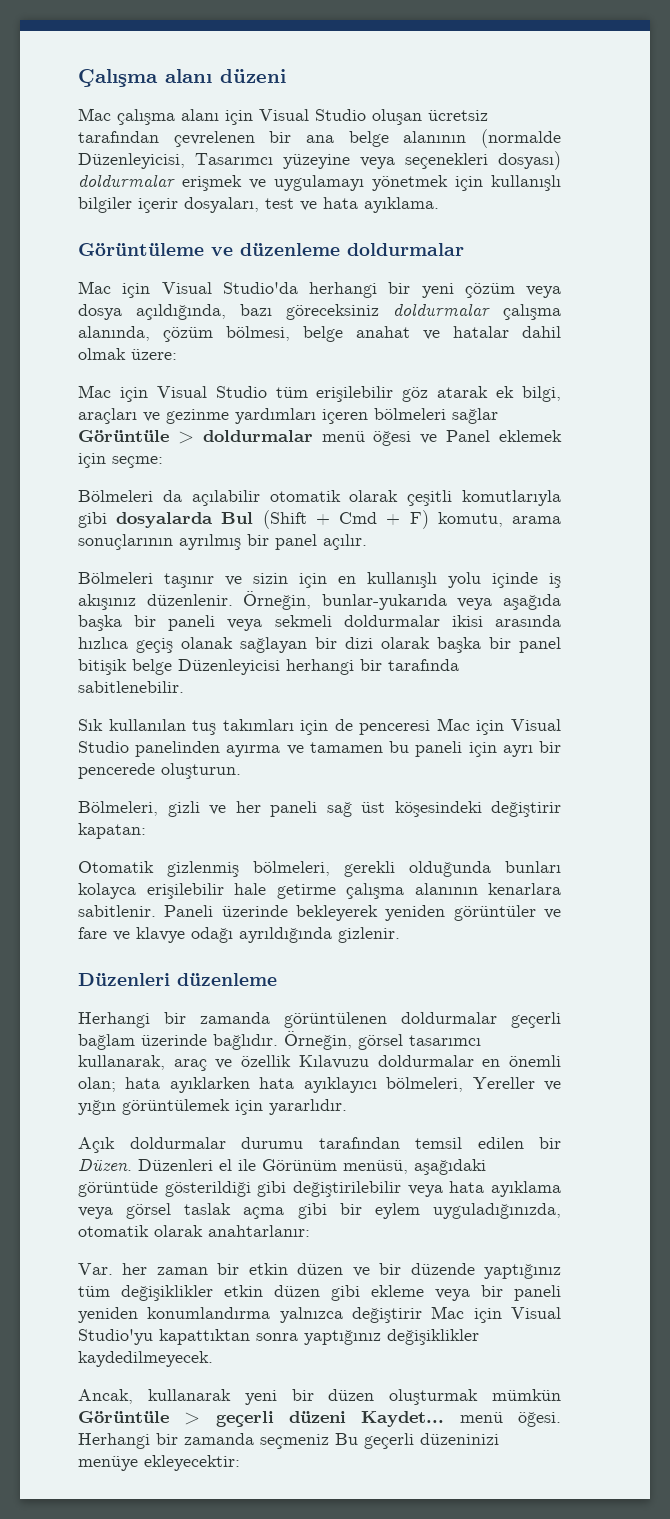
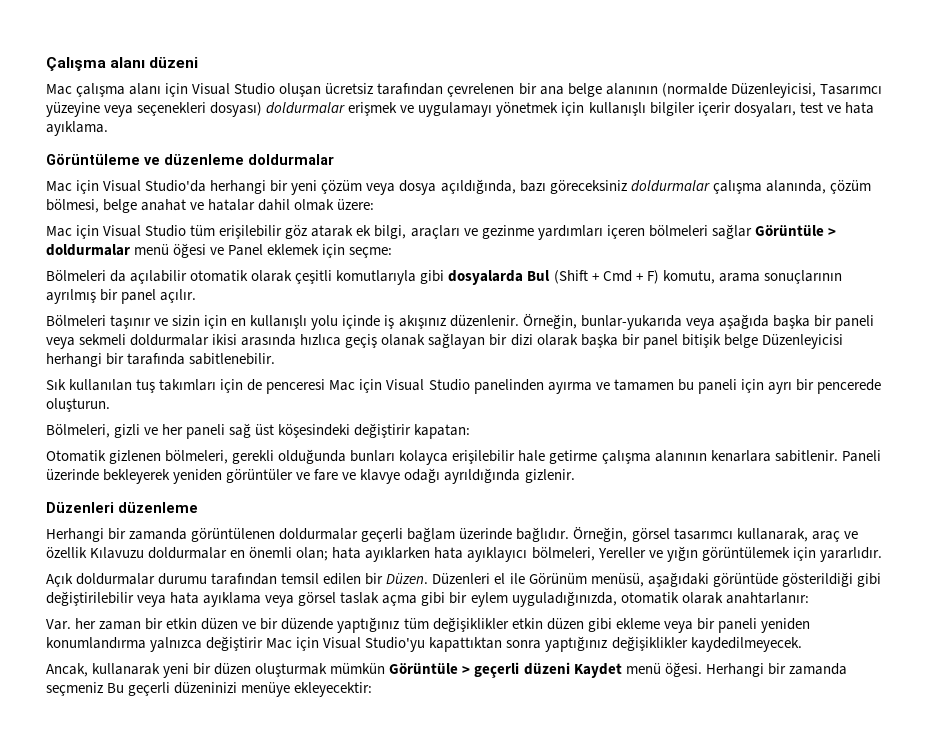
- Otomatik gizlenmiş bölmeleri, gerekli olduğunda bunları kolayca erişilebilir hale getirme çalışma alanının kenarlara sabitlenir.
+ Otomatik gizlenen bölmeleri, gerekli olduğunda bunları kolayca erişilebilir hale getirme çalışma alanının kenarlara sabitlenir.
- Ancak, kullanarak yeni bir düzen oluşturmak mümkün Görüntüle > geçerli düzeni Kaydet... menü öğesi.
+ Ancak, kullanarak yeni bir düzen oluşturmak mümkün Görüntüle > geçerli düzeni Kaydet menü öğesi.

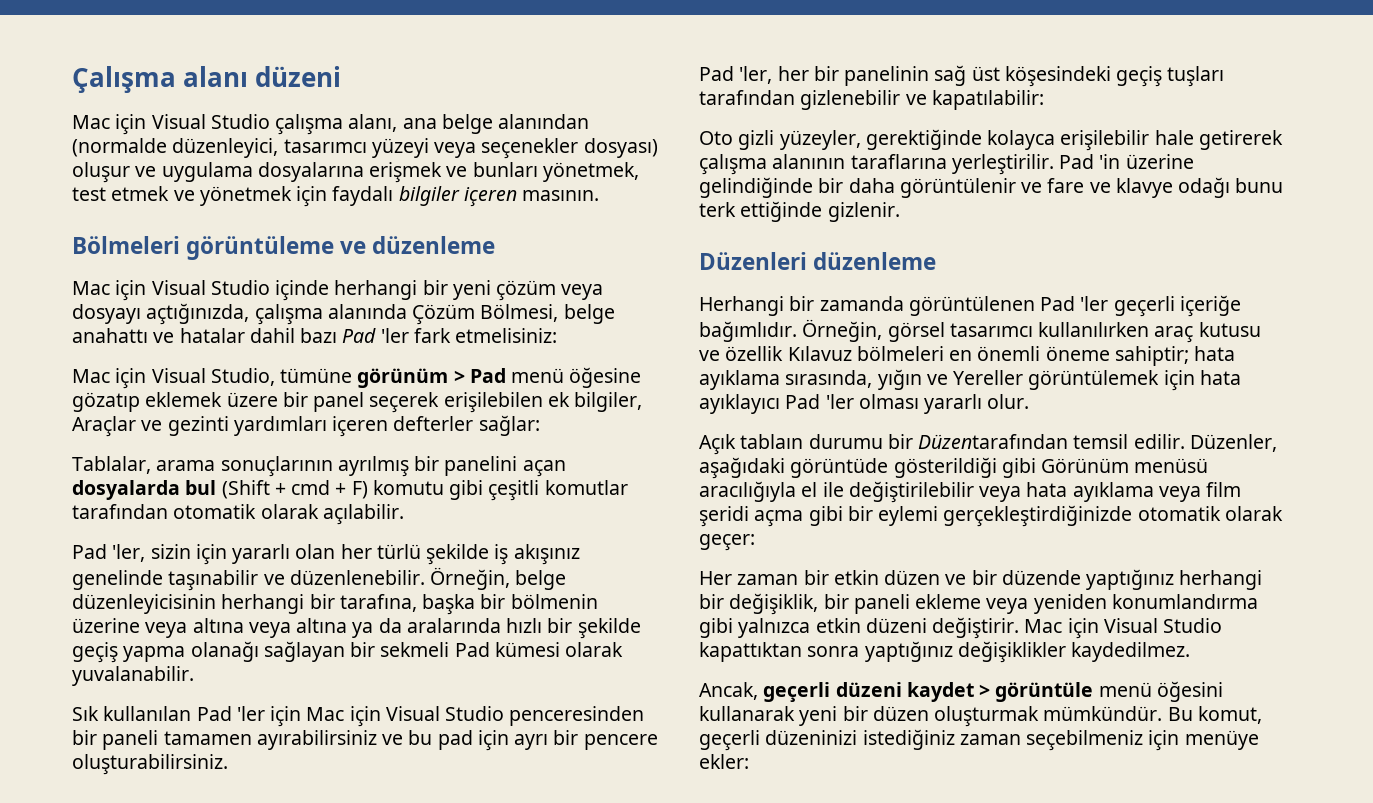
- Mac çalışma alanı için Visual Studio oluşan ücretsiz tarafından çevrelenen bir ana belge alanının (normalde Düzenleyicisi, Tasarımcı yüzeyine veya seçenekleri dosyası) doldurmalar erişmek ve uygulamayı yönetmek için kullanışlı bilgiler içerir dosyaları, test ve hata ayıklama.
- Görüntüleme ve düzenleme doldurmalar
- Mac için Visual Studio'da herhangi bir yeni çözüm veya dosya açıldığında, bazı göreceksiniz doldurmalar çalışma alanında, çözüm bölmesi, belge anahat ve hatalar dahil olmak üzere:
- Mac için Visual Studio tüm erişilebilir göz atarak ek bilgi, araçları ve gezinme yardımları içeren bölmeleri sağlar Görüntüle > doldurmalar menü öğesi ve Panel eklemek için seçme:
- Bölmeleri da açılabilir otomatik olarak çeşitli komutlarıyla gibi dosyalarda Bul (Shift + Cmd + F) komutu, arama sonuçlarının ayrılmış bir panel açılır.
- Bölmeleri taşınır ve sizin için en kullanışlı yolu içinde iş akışınız düzenlenir. Örneğin, bunlar-yukarıda veya aşağıda başka bir paneli veya sekmeli doldurmalar ikisi arasında hızlıca geçiş olanak sağlayan bir dizi olarak başka bir panel bitişik belge Düzenleyicisi herhangi bir tarafında sabitlenebilir.
- Sık kullanılan tuş takımları için de penceresi Mac için Visual Studio panelinden ayırma ve tamamen bu paneli için ayrı bir pencerede oluşturun.
- Bölmeleri, gizli ve her paneli sağ üst köşesindeki değiştirir kapatan:
- Otomatik gizlenen bölmeleri, gerekli olduğunda bunları kolayca erişilebilir hale getirme çalışma alanının kenarlara sabitlenir. Paneli üzerinde bekleyerek yeniden görüntüler ve fare ve klavye odağı ayrıldığında gizlenir.
+ Mac için Visual Studio çalışma alanı, ana belge alanından (normalde düzenleyici, tasarımcı yüzeyi veya seçenekler dosyası) oluşur ve uygulama dosyalarına erişmek ve bunları yönetmek, test etmek ve yönetmek için faydalı bilgiler içeren masının.
+ Bölmeleri görüntüleme ve düzenleme
+ Mac için Visual Studio içinde herhangi bir yeni çözüm veya dosyayı açtığınızda, çalışma alanında Çözüm Bölmesi, belge anahattı ve hatalar dahil bazı Pad 'ler fark etmelisiniz:
+ Mac için Visual Studio, tümüne görünüm > Pad menü öğesine gözatıp eklemek üzere bir panel seçerek erişilebilen ek bilgiler, Araçlar ve gezinti yardımları içeren defterler sağlar:
+ Tablalar, arama sonuçlarının ayrılmış bir panelini açan dosyalarda bul (Shift + cmd + F) komutu gibi çeşitli komutlar tarafından otomatik olarak açılabilir.
+ Pad 'ler, sizin için yararlı olan her türlü şekilde iş akışınız genelinde taşınabilir ve düzenlenebilir. Örneğin, belge düzenleyicisinin herhangi bir tarafına, başka bir bölmenin üzerine veya altına veya altına ya da aralarında hızlı bir şekilde geçiş yapma olanağı sağlayan bir sekmeli Pad kümesi olarak yuvalanabilir.
+ Sık kullanılan Pad 'ler için Mac için Visual Studio penceresinden bir paneli tamamen ayırabilirsiniz ve bu pad için ayrı bir pencere oluşturabilirsiniz.
+ Pad 'ler, her bir panelinin sağ üst köşesindeki geçiş tuşları tarafından gizlenebilir ve kapatılabilir:
+ Oto gizli yüzeyler, gerektiğinde kolayca erişilebilir hale getirerek çalışma alanının taraflarına yerleştirilir. Pad 'in üzerine gelindiğinde bir daha görüntülenir ve fare ve klavye odağı bunu terk ettiğinde gizlenir.
- Herhangi bir zamanda görüntülenen doldurmalar geçerli bağlam üzerinde bağlıdır. Örneğin, görsel tasarımcı kullanarak, araç ve özellik Kılavuzu doldurmalar en önemli olan; hata ayıklarken hata ayıklayıcı bölmeleri, Yereller ve yığın görüntülemek için yararlıdır.
- Açık doldurmalar durumu tarafından temsil edilen bir Düzen. Düzenleri el ile Görünüm menüsü, aşağıdaki görüntüde gösterildiği gibi değiştirilebilir veya hata ayıklama veya görsel taslak açma gibi bir eylem uyguladığınızda, otomatik olarak anahtarlanır:
- Var. her zaman bir etkin düzen ve bir düzende yaptığınız tüm değişiklikler etkin düzen gibi ekleme veya bir paneli yeniden konumlandırma yalnızca değiştirir Mac için Visual Studio'yu kapattıktan sonra yaptığınız değişiklikler kaydedilmeyecek.
+ Herhangi bir zamanda görüntülenen Pad 'ler geçerli içeriğe bağımlıdır. Örneğin, görsel tasarımcı kullanılırken araç kutusu ve özellik Kılavuz bölmeleri en önemli öneme sahiptir; hata ayıklama sırasında, yığın ve Yereller görüntülemek için hata ayıklayıcı Pad 'ler olması yararlı olur.
+ Açık tablaın durumu bir Düzentarafından temsil edilir. Düzenler, aşağıdaki görüntüde gösterildiği gibi Görünüm menüsü aracılığıyla el ile değiştirilebilir veya hata ayıklama veya film şeridi açma gibi bir eylemi gerçekleştirdiğinizde otomatik olarak geçer:
+ Her zaman bir etkin düzen ve bir düzende yaptığınız herhangi bir değişiklik, bir paneli ekleme veya yeniden konumlandırma gibi yalnızca etkin düzeni değiştirir. Mac için Visual Studio kapattıktan sonra yaptığınız değişiklikler kaydedilmez.
- Ancak, kullanarak yeni bir düzen oluşturmak mümkün Görüntüle > geçerli düzeni Kaydet menü öğesi. Herhangi bir zamanda seçmeniz Bu geçerli düzeninizi menüye ekleyecektir:
+ Ancak, geçerli düzeni kaydet > görüntüle menü öğesini kullanarak yeni bir düzen oluşturmak mümkündür. Bu komut, geçerli düzeninizi istediğiniz zaman seçebilmeniz için menüye ekler:

